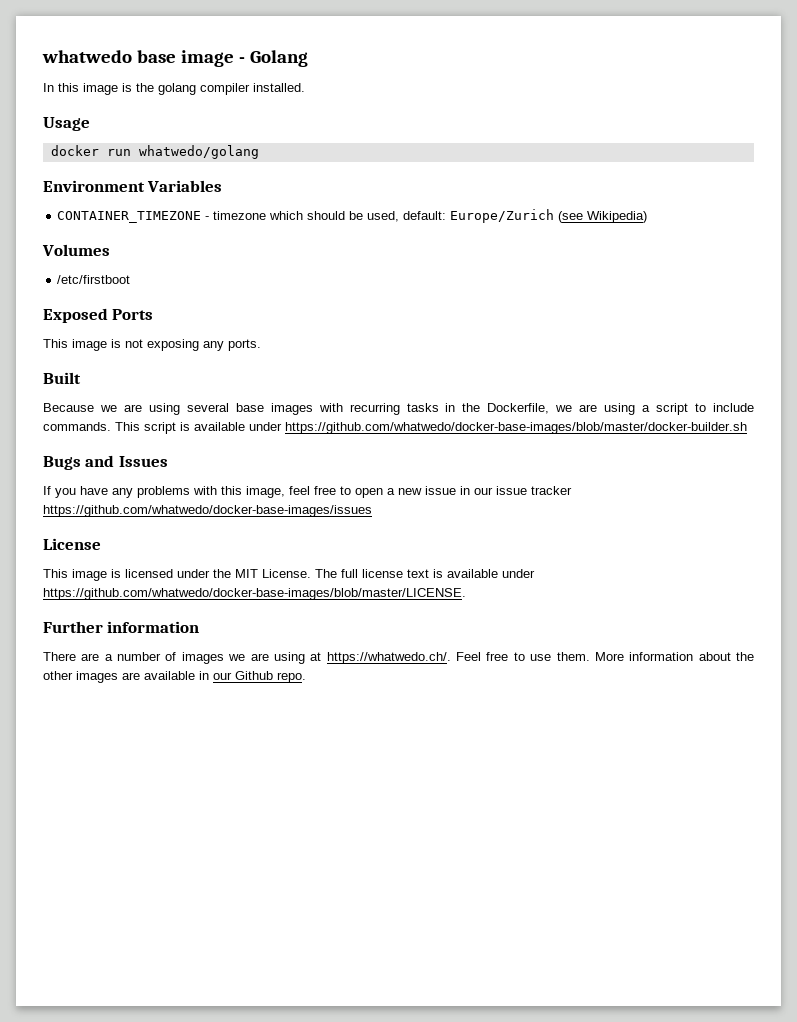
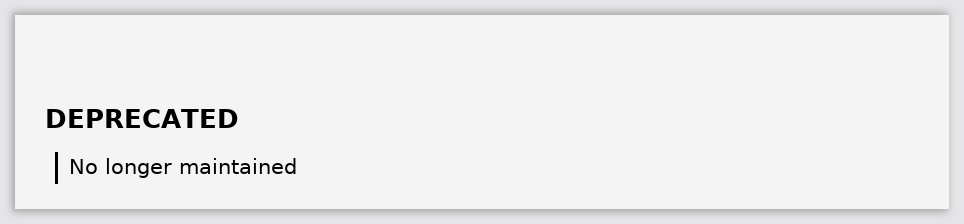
- whatwedo base image - Golang
- In this image is the golang compiler installed.
- Usage
- docker run whatwedo/golang
- Environment Variables
- CONTAINER_TIMEZONE - timezone which should be used, default: Europe/Zurich (see Wikipedia)
- Volumes
- /etc/firstboot
- Exposed Ports
- This image is not exposing any ports.
- Built
- Because we are using several base images with recurring tasks in the Dockerfile, we are using a script to include commands. This script is available under https://github.com/whatwedo/docker-base-images/blob/master/docker-builder.sh
- Bugs and Issues
- If you have any problems with this image, feel free to open a new issue in our issue tracker https://github.com/whatwedo/docker-base-images/issues
- License
- This image is licensed under the MIT License. The full license text is available under https://github.com/whatwedo/docker-base-images/blob/master/LICENSE.
- Further information
- There are a number of images we are using at https://whatwedo.ch/. Feel free to use them. More information about the other images are available in our Github repo.
+ DEPRECATED
+ No longer maintained

